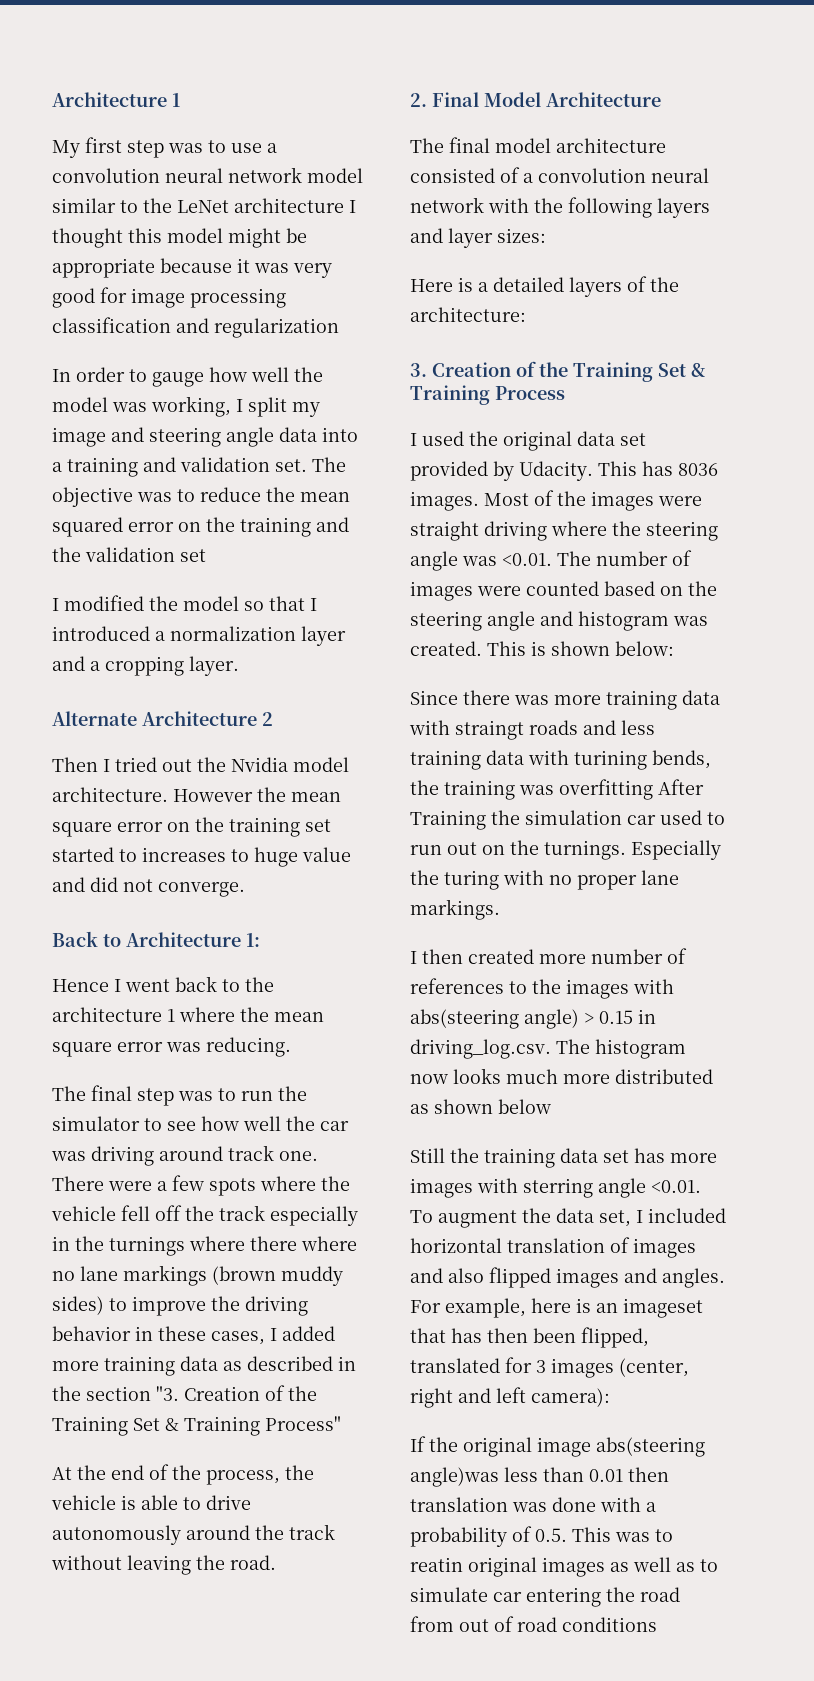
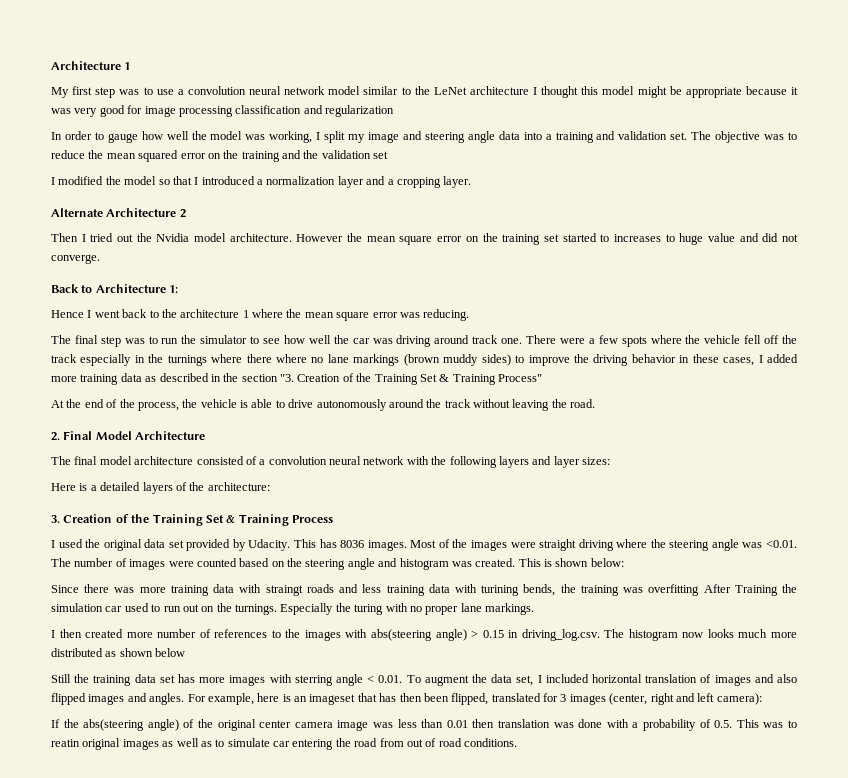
- Still the training data set has more images with sterring angle <0.01. To augment the data set, I included horizontal translation of images and also flipped images and angles.
+ Still the training data set has more images with sterring angle < 0.01. To augment the data set, I included horizontal translation of images and also flipped images and angles.
- If the original image abs(steering angle)was less than 0.01 then translation was done with a probability of 0.5. This was to reatin original images as well as to simulate car entering the road from out of road conditions
+ If the abs(steering angle) of the original center camera image was less than 0.01 then translation was done with a probability of 0.5. This was to reatin original images as well as to simulate car entering the road from out of road conditions.

